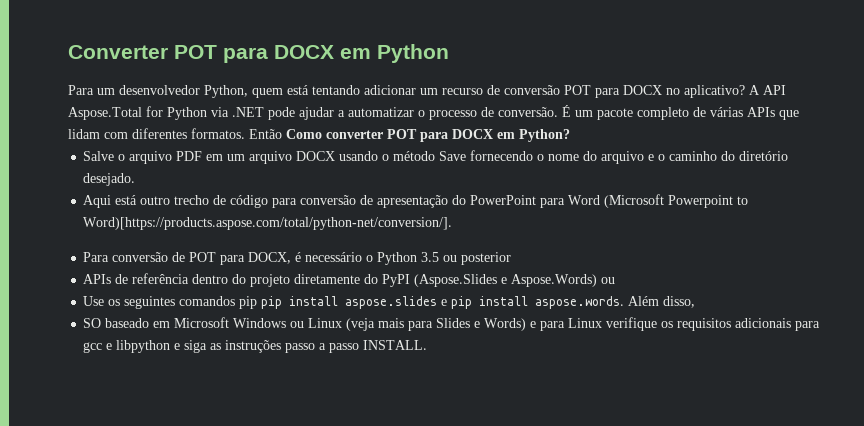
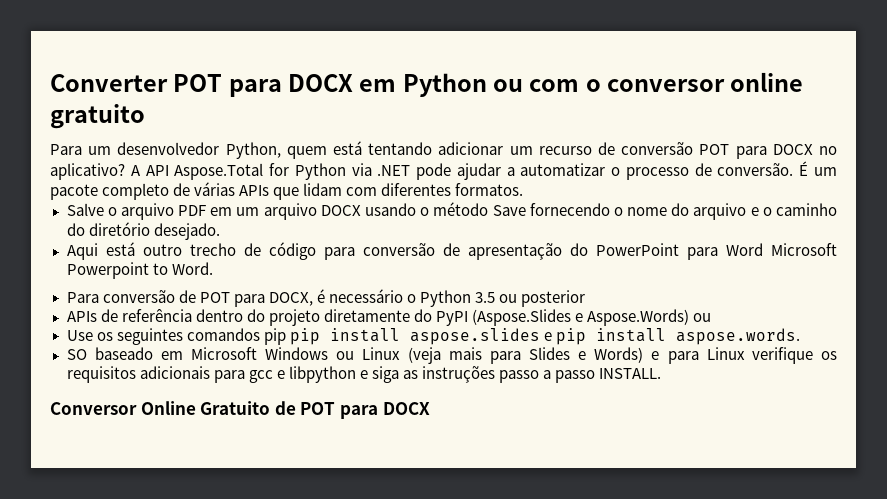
- Converter POT para DOCX em Python
+ Converter POT para DOCX em Python ou com o conversor online gratuito
- Então Como converter POT para DOCX em Python?
- Aqui está outro trecho de código para conversão de apresentação do PowerPoint para Word (Microsoft Powerpoint to Word)[https://products.aspose.com/total/python-net/conversion/].
+ Aqui está outro trecho de código para conversão de apresentação do PowerPoint para Word Microsoft Powerpoint to Word.
- Use os seguintes comandos pip pip install aspose.slides e pip install aspose.words. Além disso,
+ Use os seguintes comandos pip pip install aspose.slides e pip install aspose.words.
+ Conversor Online Gratuito de POT para DOCX

